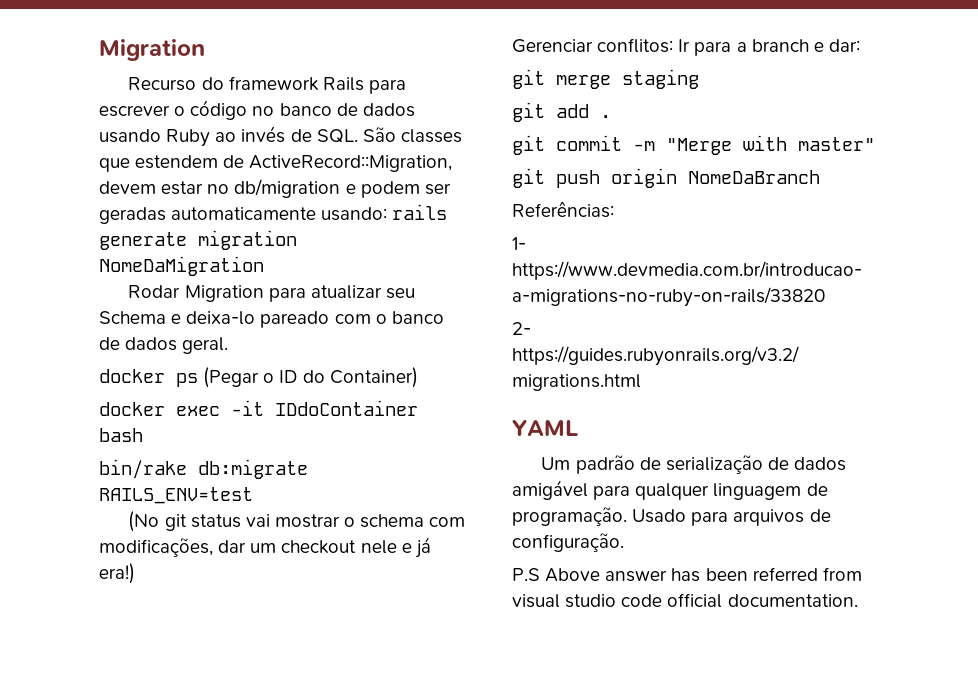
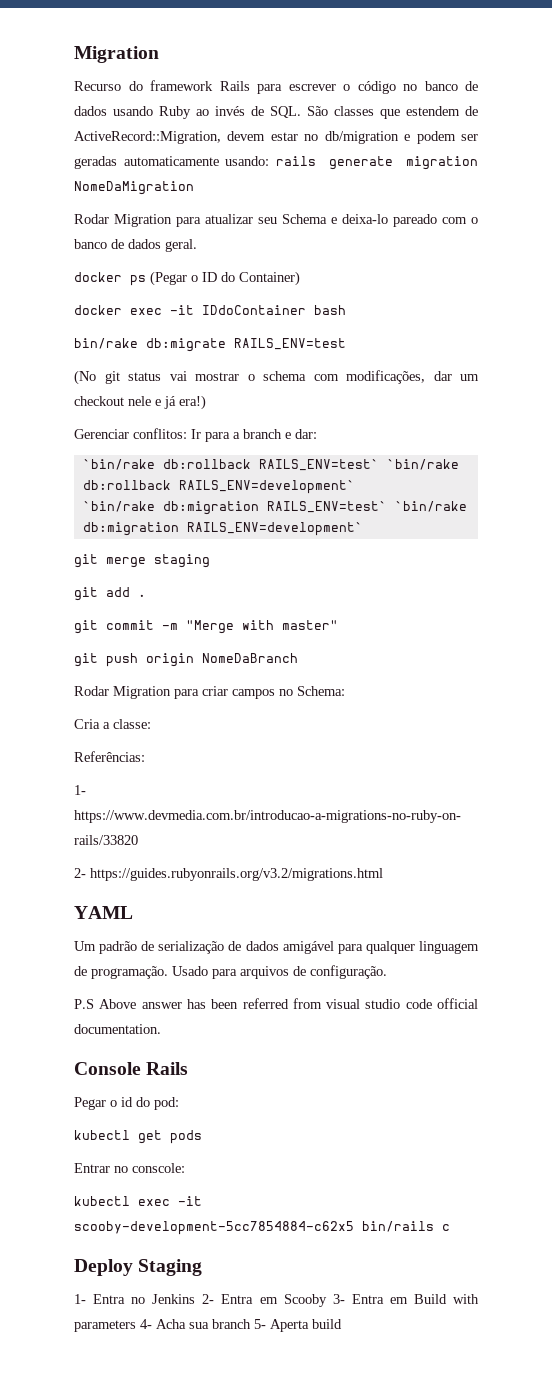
+ `bin/rake db:rollback RAILS_ENV=test` `bin/rake db:rollback RAILS_ENV=development`
+ `bin/rake db:migration RAILS_ENV=test` `bin/rake db:migration RAILS_ENV=development`
+ Rodar Migration para criar campos no Schema:
+ Cria a classe:
+ Console Rails
+ Pegar o id do pod:
+ kubectl get pods
+ Entrar no conscole:
+ kubectl exec -it scooby-development-5cc7854884-c62x5 bin/rails c
+ Deploy Staging
+ 1- Entra no Jenkins 2- Entra em Scooby 3- Entra em Build with parameters 4- Acha sua branch 5- Aperta build

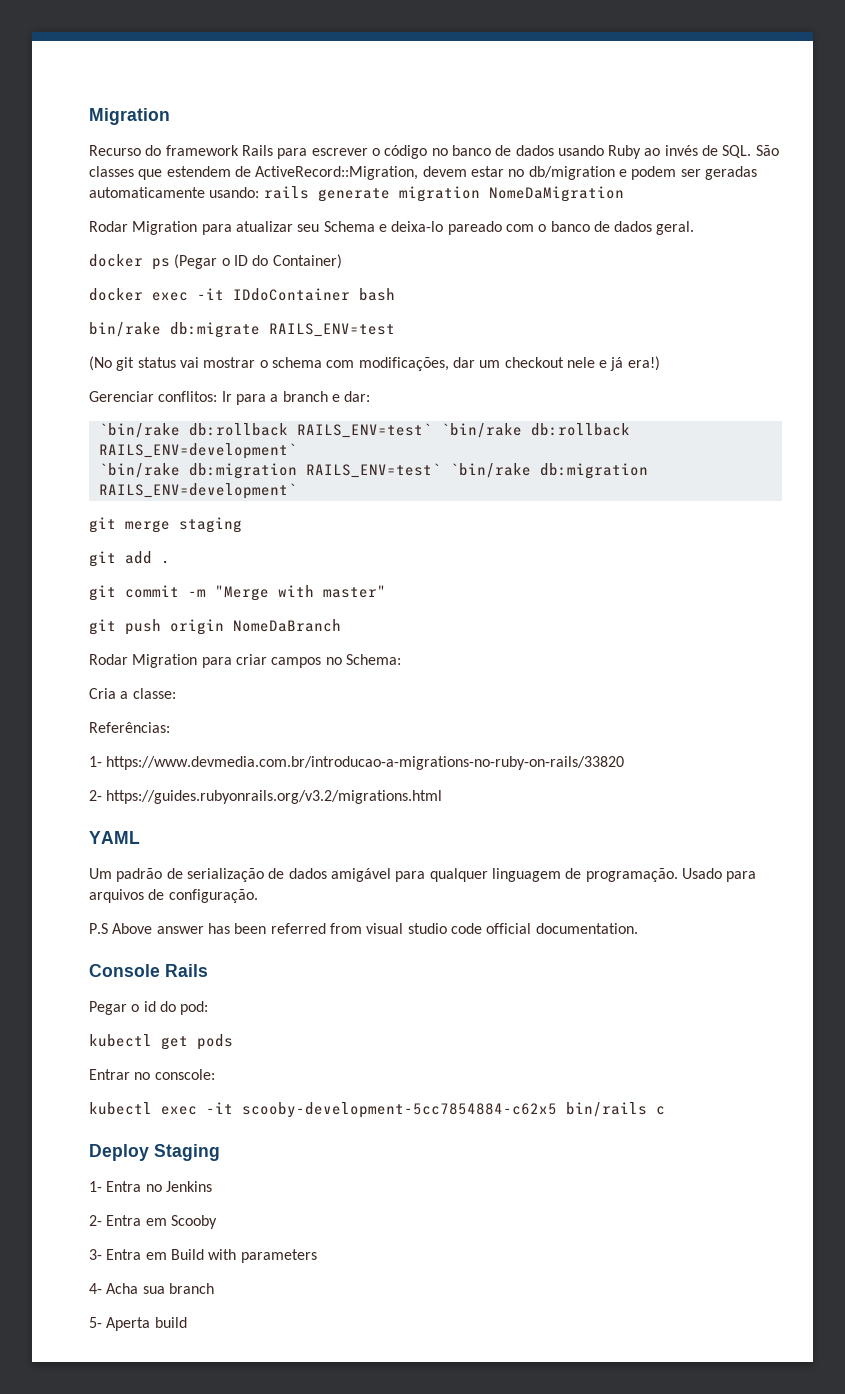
- 1- Entra no Jenkins 2- Entra em Scooby 3- Entra em Build with parameters 4- Acha sua branch 5- Aperta build
+ 1- Entra no Jenkins
+ 2- Entra em Scooby
+ 3- Entra em Build with parameters
+ 4- Acha sua branch
+ 5- Aperta build

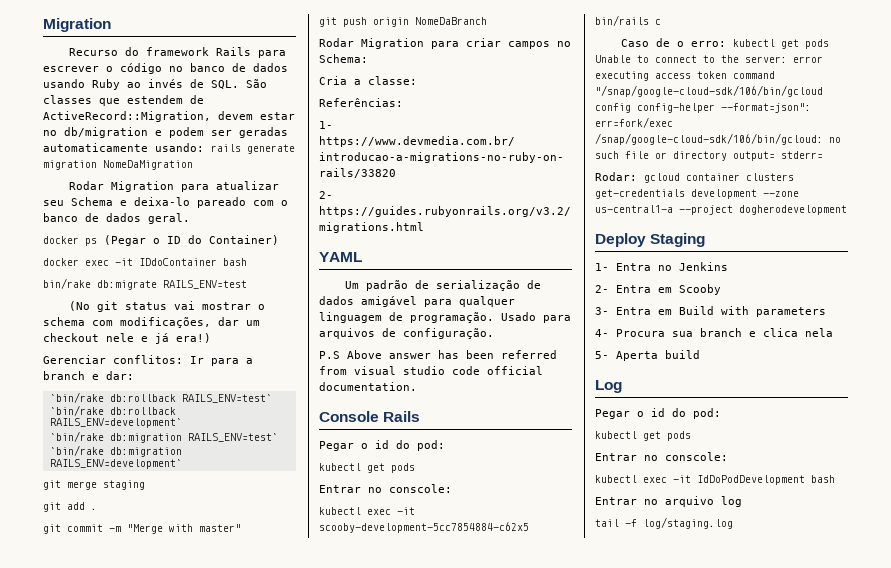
+ Caso de o erro: kubectl get pods Unable to connect to the server: error executing access token command "/snap/google-cloud-sdk/106/bin/gcloud config config-helper --format=json": err=fork/exec /snap/google-cloud-sdk/106/bin/gcloud: no such file or directory output= stderr=
+ Rodar: gcloud container clusters get-credentials development --zone us-central1-a --project dogherodevelopment
- 4- Acha sua branch
+ 4- Procura sua branch e clica nela
+ Log
+ Pegar o id do pod:
+ kubectl get pods
+ Entrar no conscole:
+ kubectl exec -it IdDoPodDevelopment bash
+ Entrar no arquivo log
+ tail -f log/staging.log

